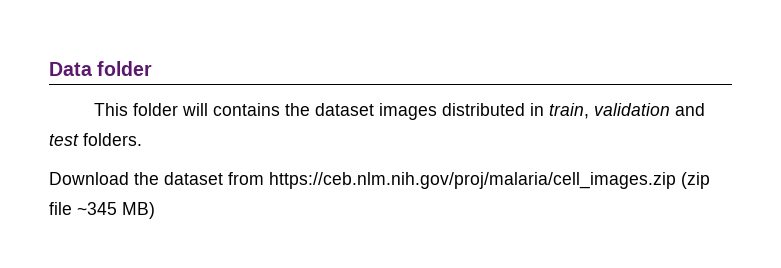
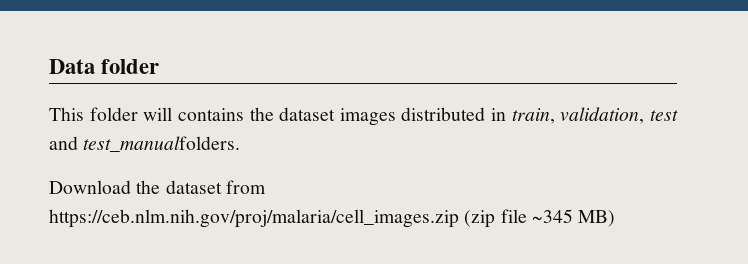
- This folder will contains the dataset images distributed in train, validation and test folders.
+ This folder will contains the dataset images distributed in train, validation, test and test_manualfolders.

